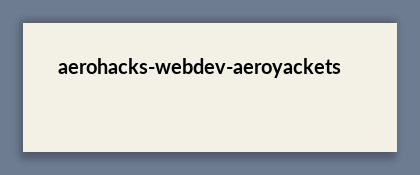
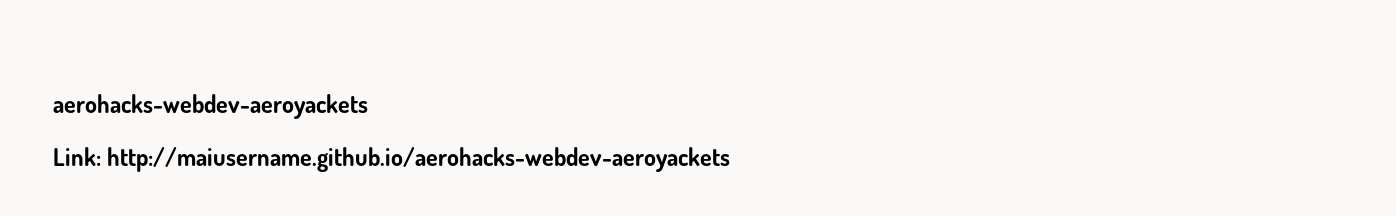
+ Link: http://maiusername.github.io/aerohacks-webdev-aeroyackets

